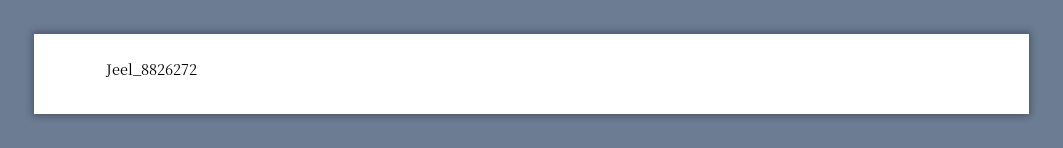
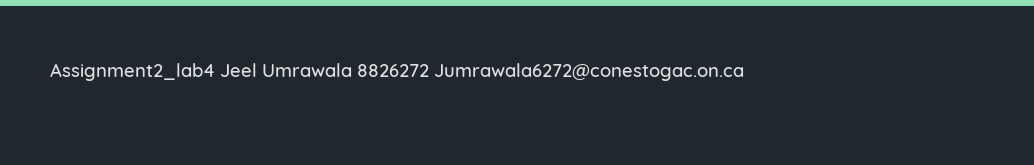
- Jeel_8826272
+ Assignment2_lab4 Jeel Umrawala 8826272 Jumrawala6272@conestogac.on.ca

